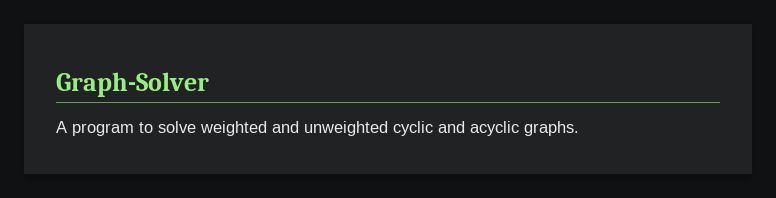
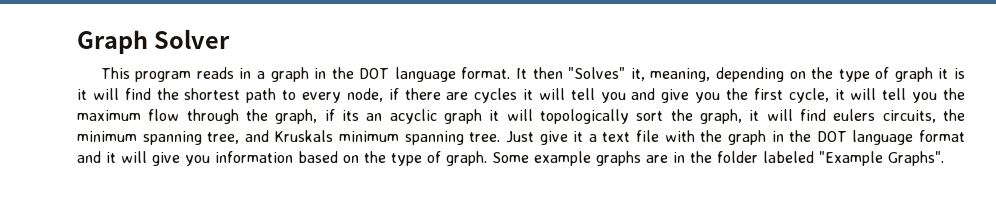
- Graph-Solver
- A program to solve weighted and unweighted cyclic and acyclic graphs.
+ Graph Solver
+ This program reads in a graph in the DOT language format. It then "Solves" it, meaning, depending on the type of graph it is it will find the shortest path to every node, if there are cycles it will tell you and give you the first cycle, it will tell you the maximum flow through the graph, if its an acyclic graph it will topologically sort the graph, it will find eulers circuits, the minimum spanning tree, and Kruskals minimum spanning tree. Just give it a text file with the graph in the DOT language format and it will give you information based on the type of graph. Some example graphs are in the folder labeled "Example Graphs".

